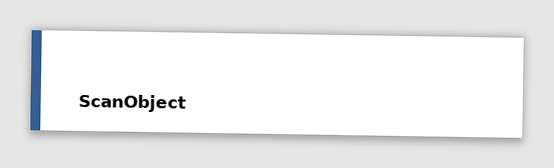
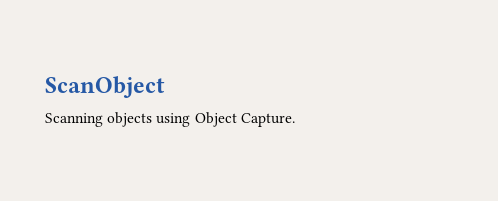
+ Scanning objects using Object Capture.

